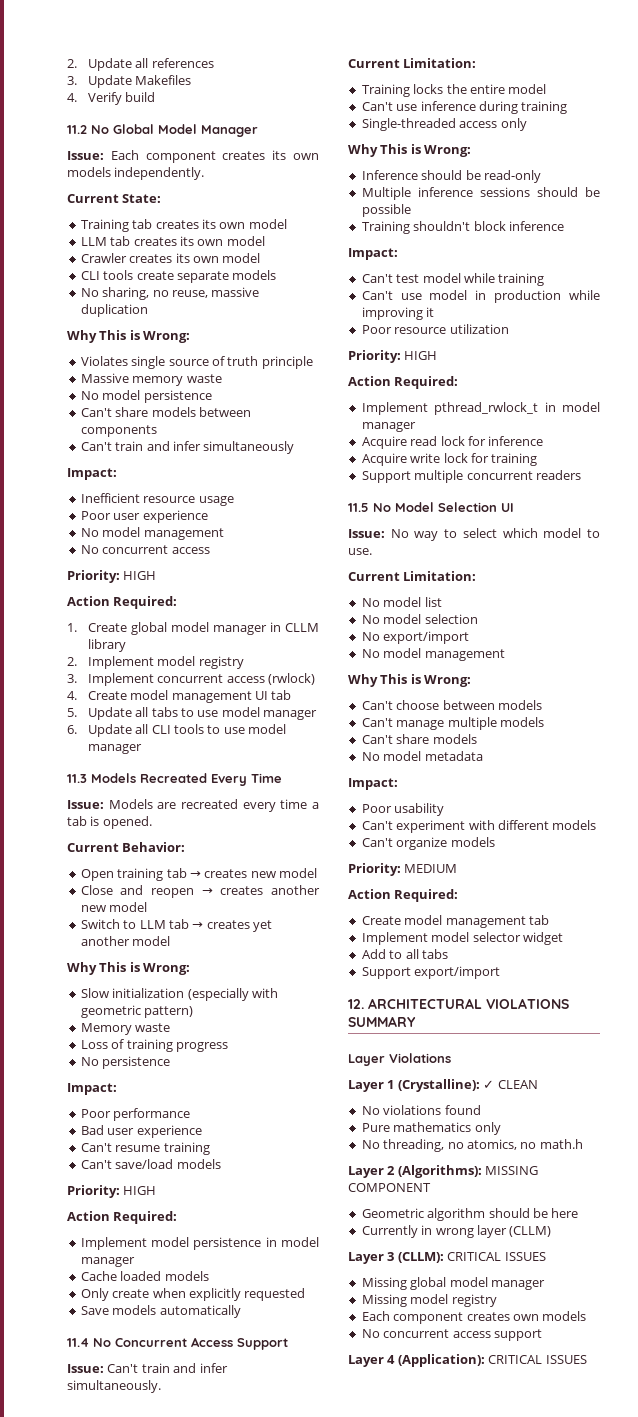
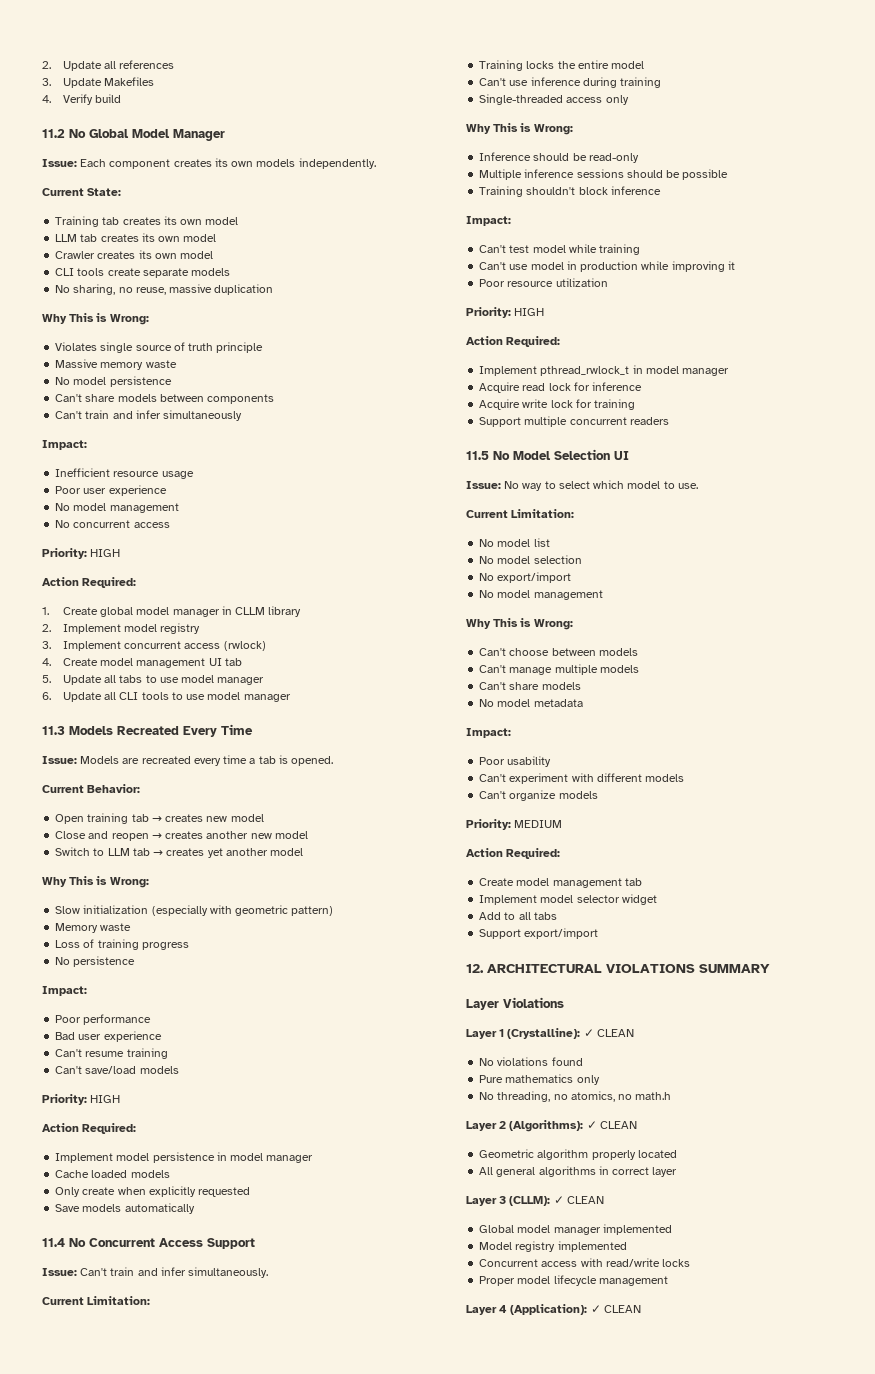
- Layer 2 (Algorithms): MISSING COMPONENT
+ Layer 2 (Algorithms): ✓ CLEAN
- Geometric algorithm should be here
- Currently in wrong layer (CLLM)
+ Geometric algorithm properly located
+ All general algorithms in correct layer
- Layer 3 (CLLM): CRITICAL ISSUES
- Missing global model manager
- Missing model registry
- Each component creates own models
- No concurrent access support
+ Layer 3 (CLLM): ✓ CLEAN
+ Global model manager implemented
+ Model registry implemented
+ Concurrent access with read/write locks
+ Proper model lifecycle management
- Layer 4 (Application): CRITICAL ISSUES
+ Layer 4 (Application): ✓ CLEAN

